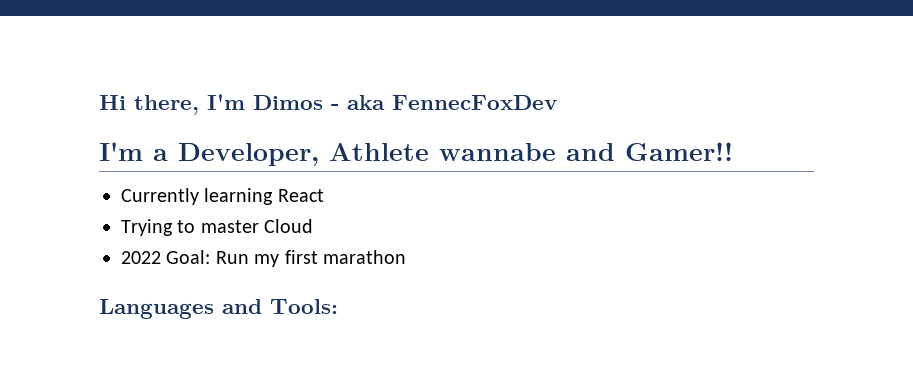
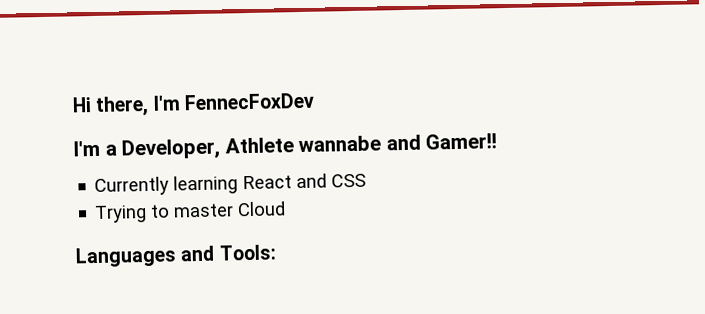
- Hi there, I'm Dimos - aka FennecFoxDev
+ Hi there, I'm FennecFoxDev
- Currently learning React
+ Currently learning React and CSS
- 2022 Goal: Run my first marathon

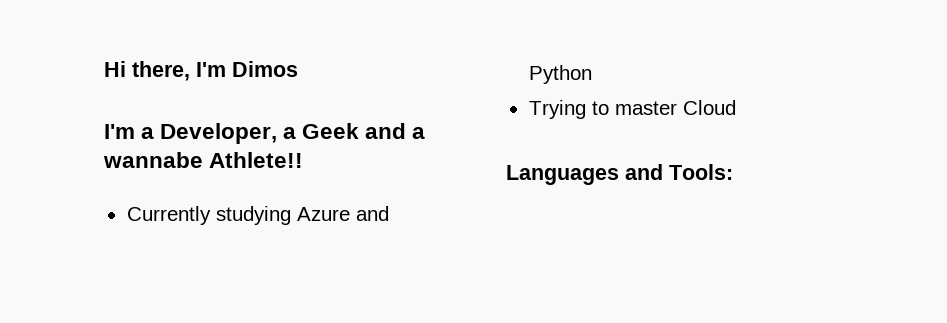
- Hi there, I'm FennecFoxDev
+ Hi there, I'm Dimos
- I'm a Developer, Athlete wannabe and Gamer!!
- Currently learning React and CSS
+ I'm a Developer, a Geek and a wannabe Athlete!!
+ Currently studying Azure and Python

